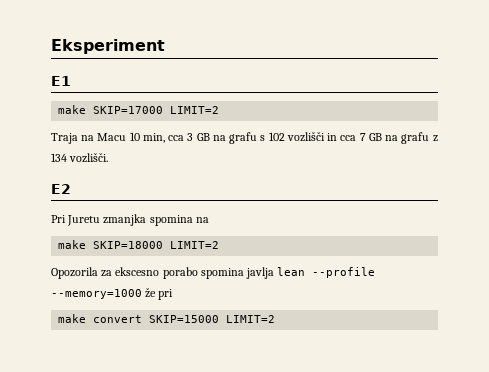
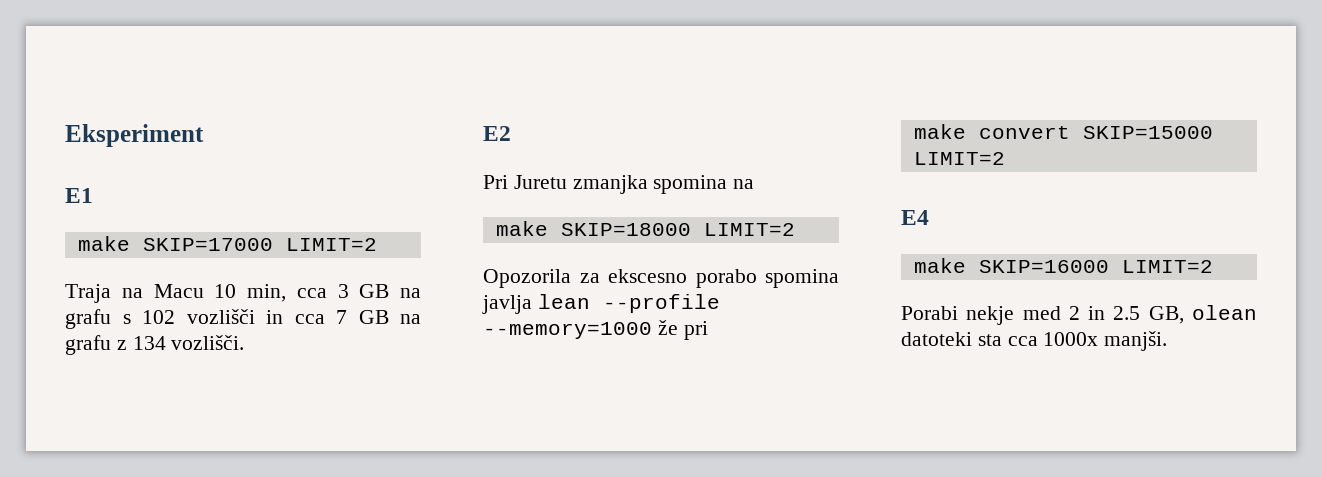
+ E4
+ make SKIP=16000 LIMIT=2
+ Porabi nekje med 2 in 2.5 GB, olean datoteki sta cca 1000x manjši.

